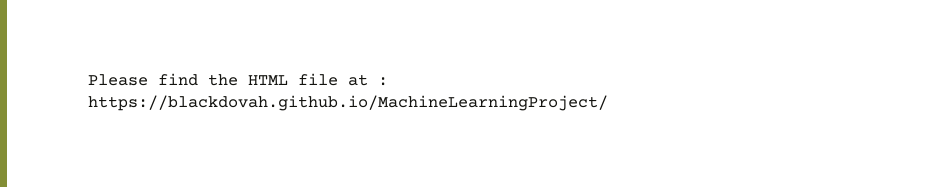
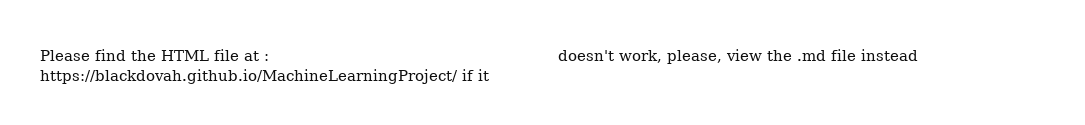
- Please find the HTML file at : https://blackdovah.github.io/MachineLearningProject/
+ Please find the HTML file at : https://blackdovah.github.io/MachineLearningProject/ if it doesn't work, please, view the .md file instead

